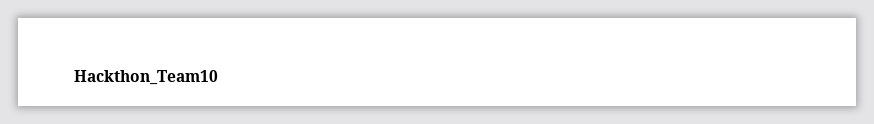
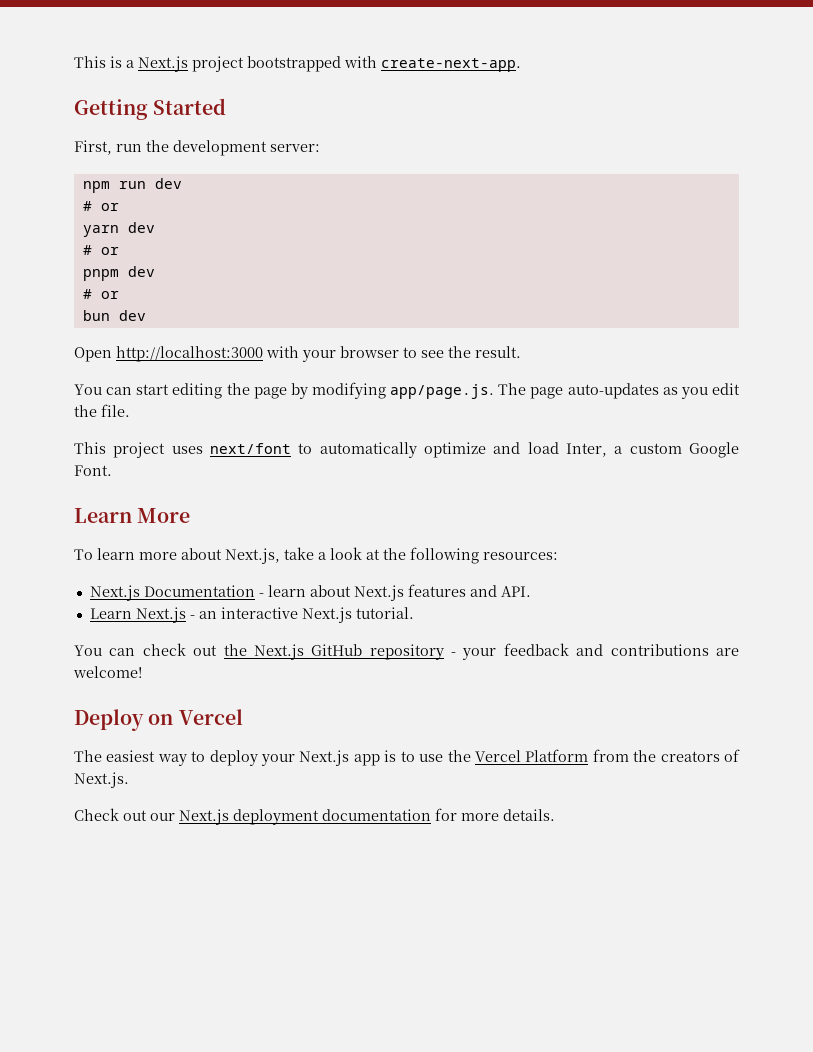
- Hackthon_Team10
+ This is a Next.js project bootstrapped with create-next-app.
+ Getting Started
+ First, run the development server:
+ npm run dev
+ # or
+ yarn dev
+ # or
+ pnpm dev
+ # or
+ bun dev
+ Open http://localhost:3000 with your browser to see the result.
+ You can start editing the page by modifying app/page.js. The page auto-updates as you edit the file.
+ This project uses next/font to automatically optimize and load Inter, a custom Google Font.
+ Learn More
+ To learn more about Next.js, take a look at the following resources:
+ Next.js Documentation - learn about Next.js features and API.
+ Learn Next.js - an interactive Next.js tutorial.
+ You can check out the Next.js GitHub repository - your feedback and contributions are welcome!
+ Deploy on Vercel
+ The easiest way to deploy your Next.js app is to use the Vercel Platform from the creators of Next.js.
+ Check out our Next.js deployment documentation for more details.

